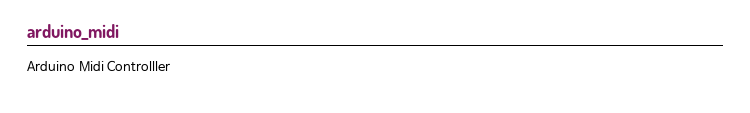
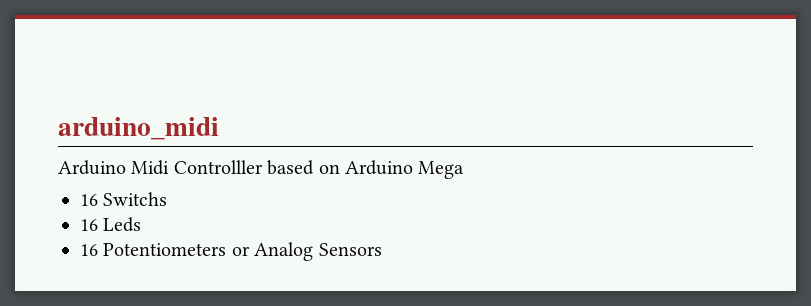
- Arduino Midi Controlller
+ Arduino Midi Controlller based on Arduino Mega
+ 16 Switchs
+ 16 Leds
+ 16 Potentiometers or Analog Sensors

